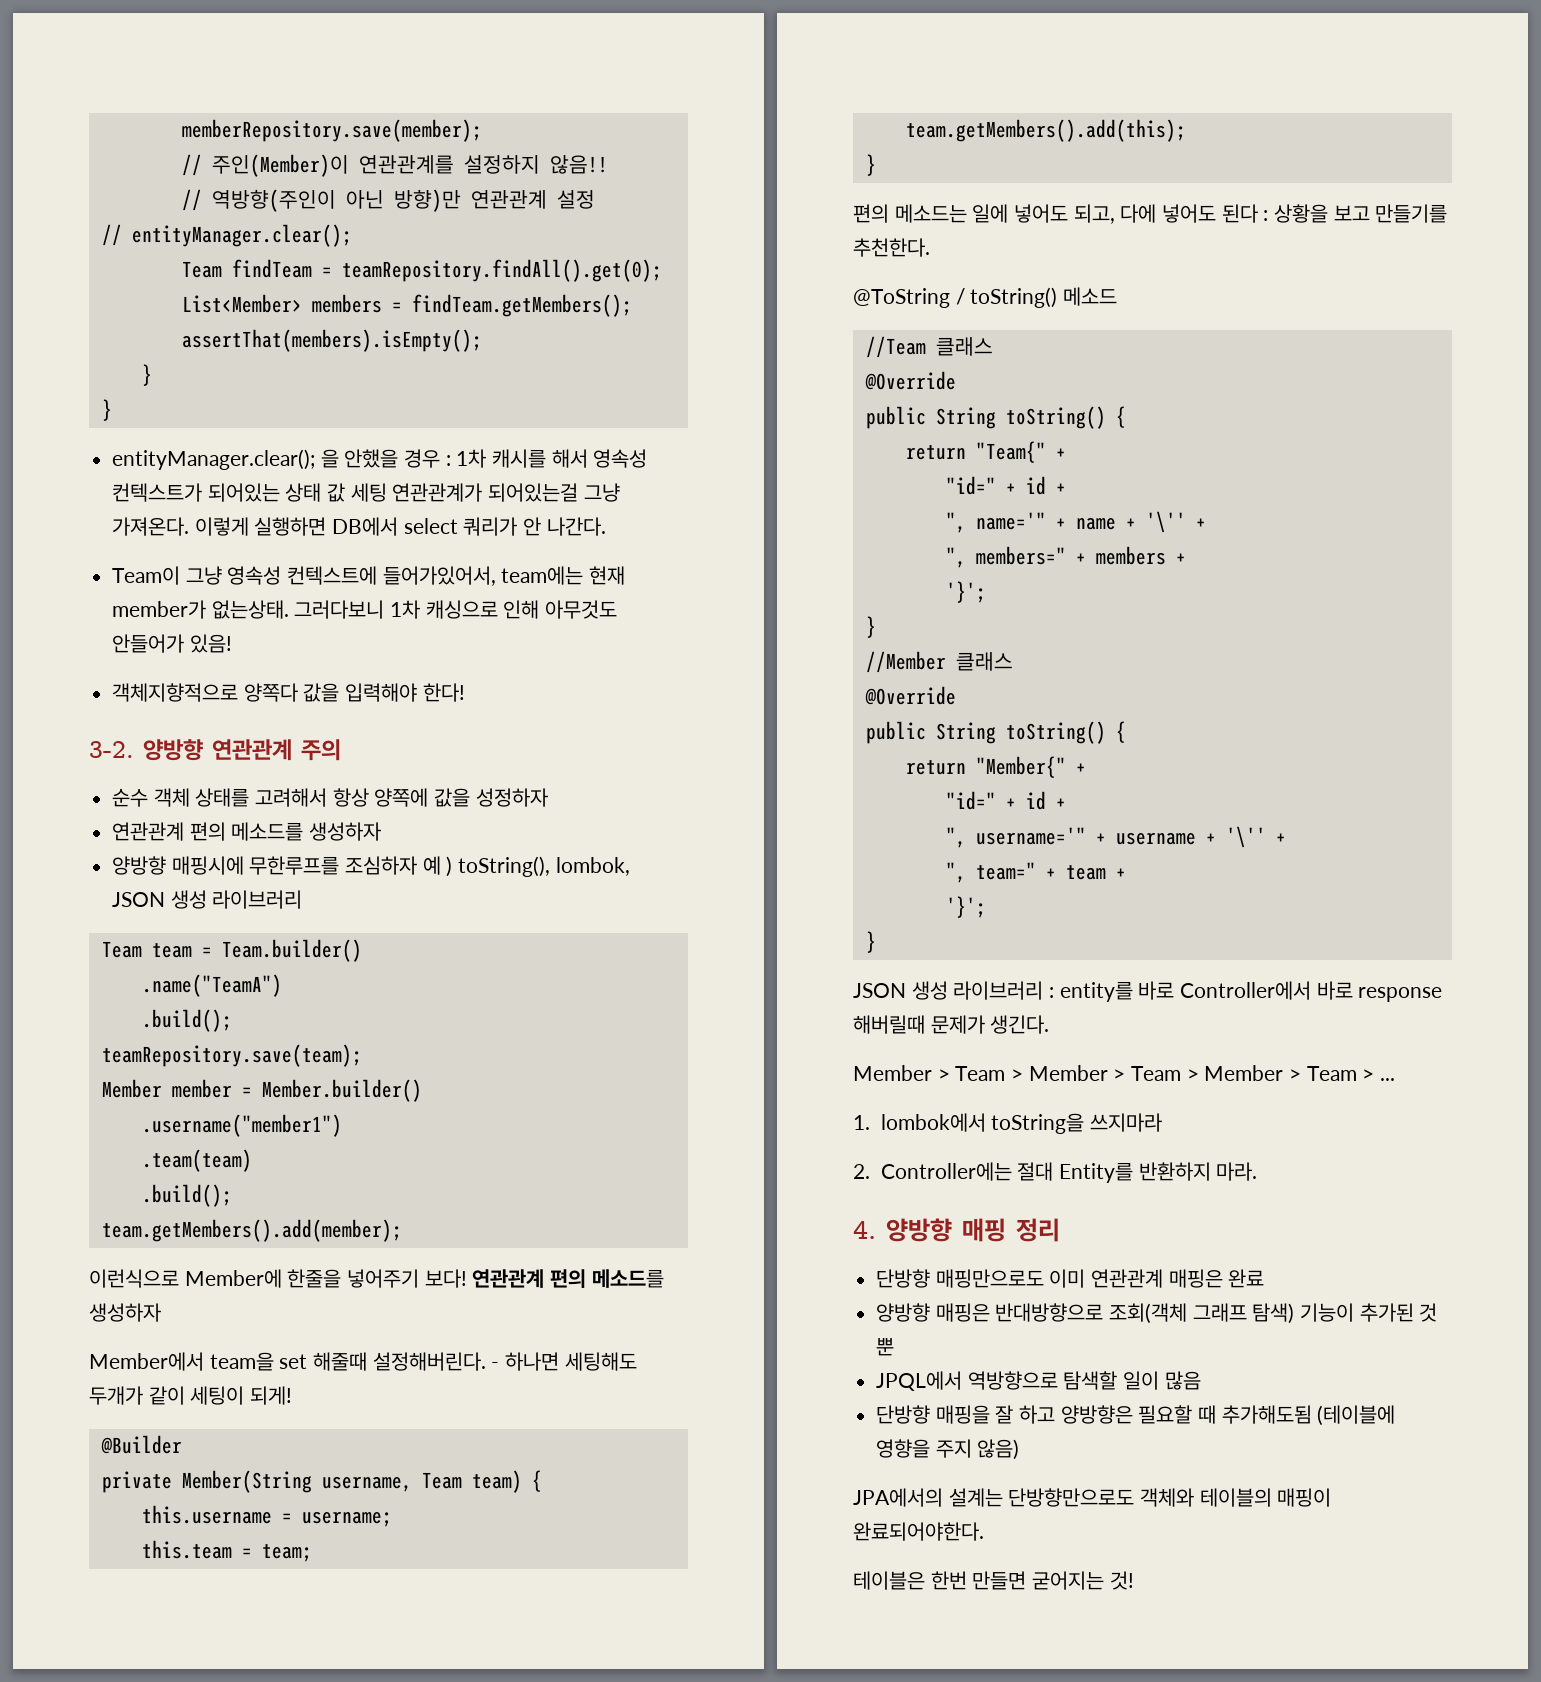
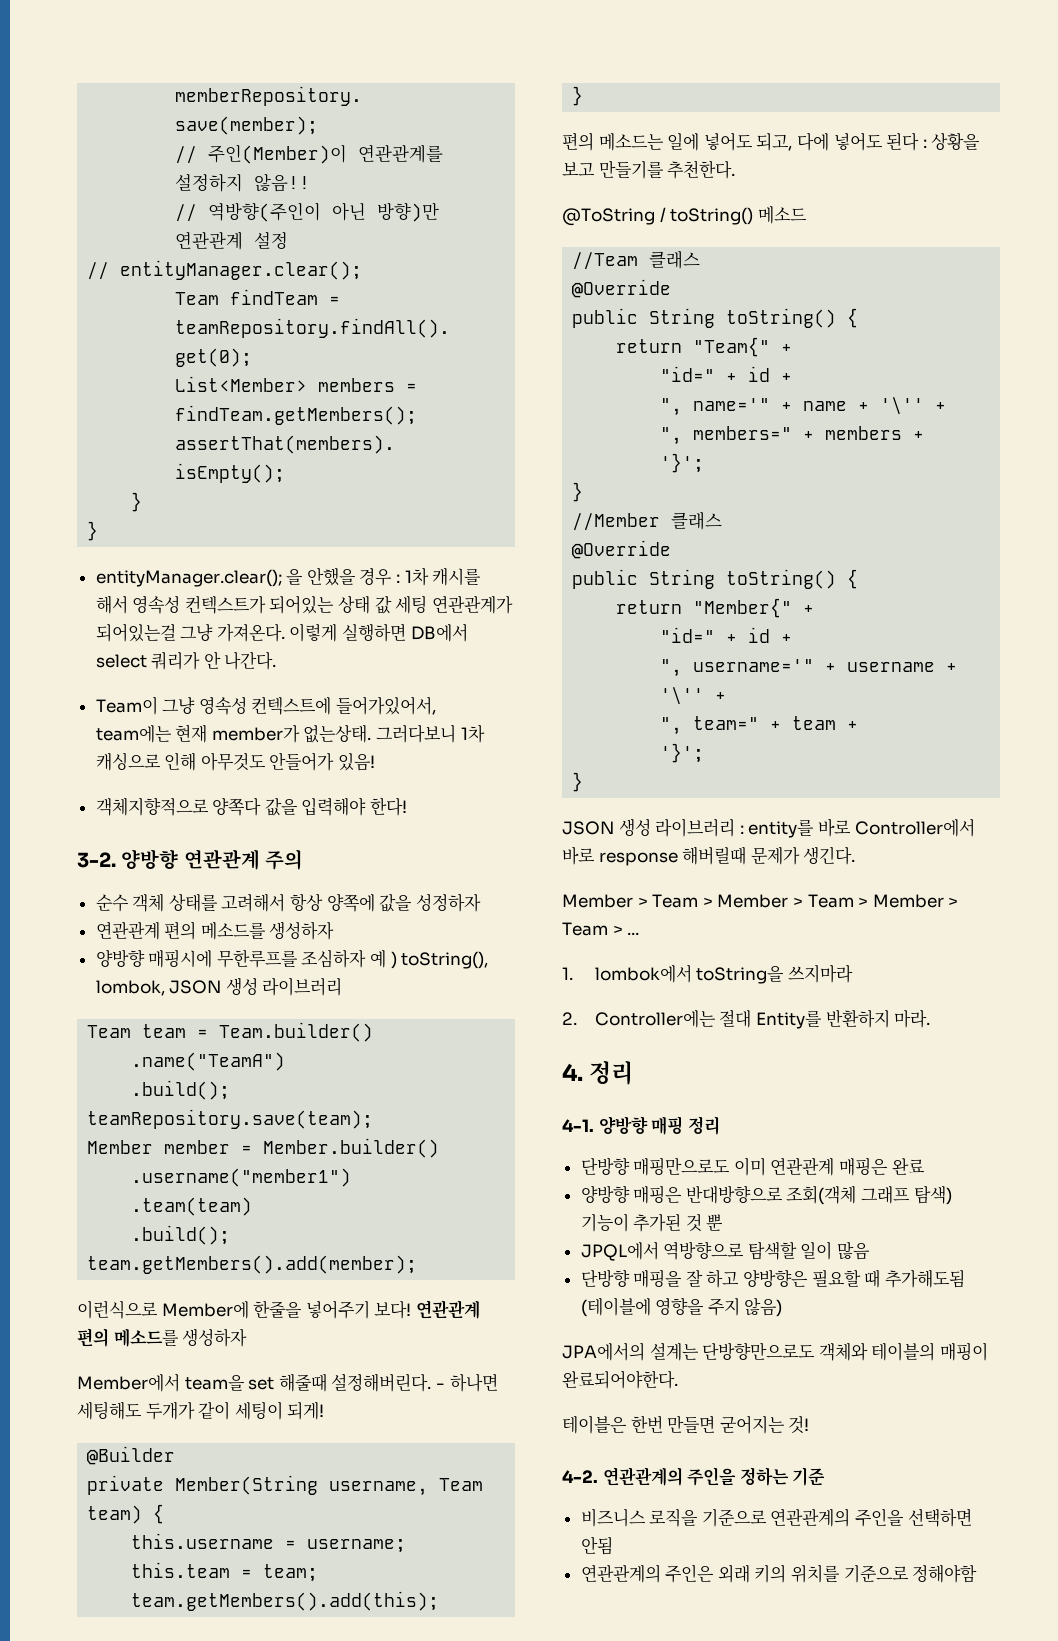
- 4. 양방향 매핑 정리
+ 4. 정리
+ 4-1. 양방향 매핑 정리
+ 4-2. 연관관계의 주인을 정하는 기준
+ 비즈니스 로직을 기준으로 연관관계의 주인을 선택하면 안됨
+ 연관관계의 주인은 외래 키의 위치를 기준으로 정해야함

